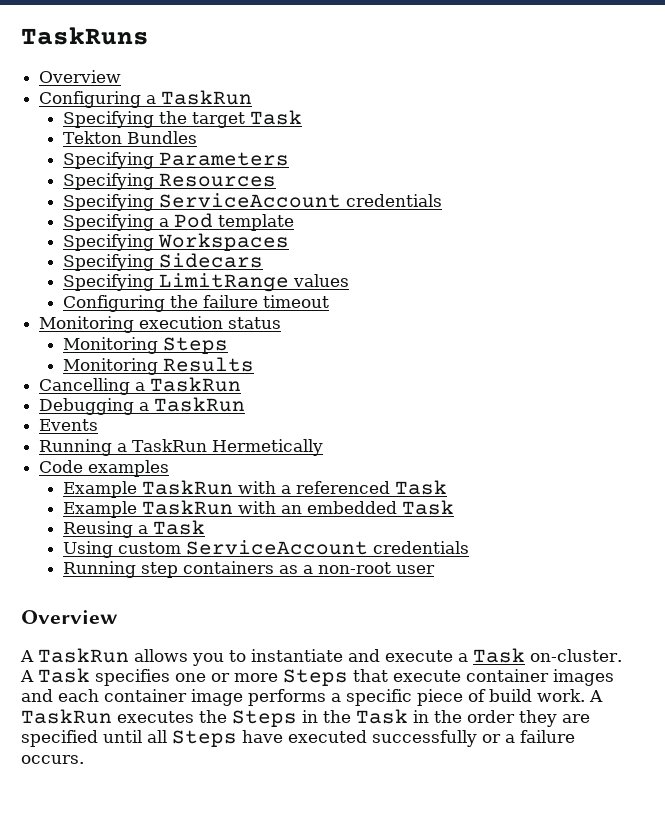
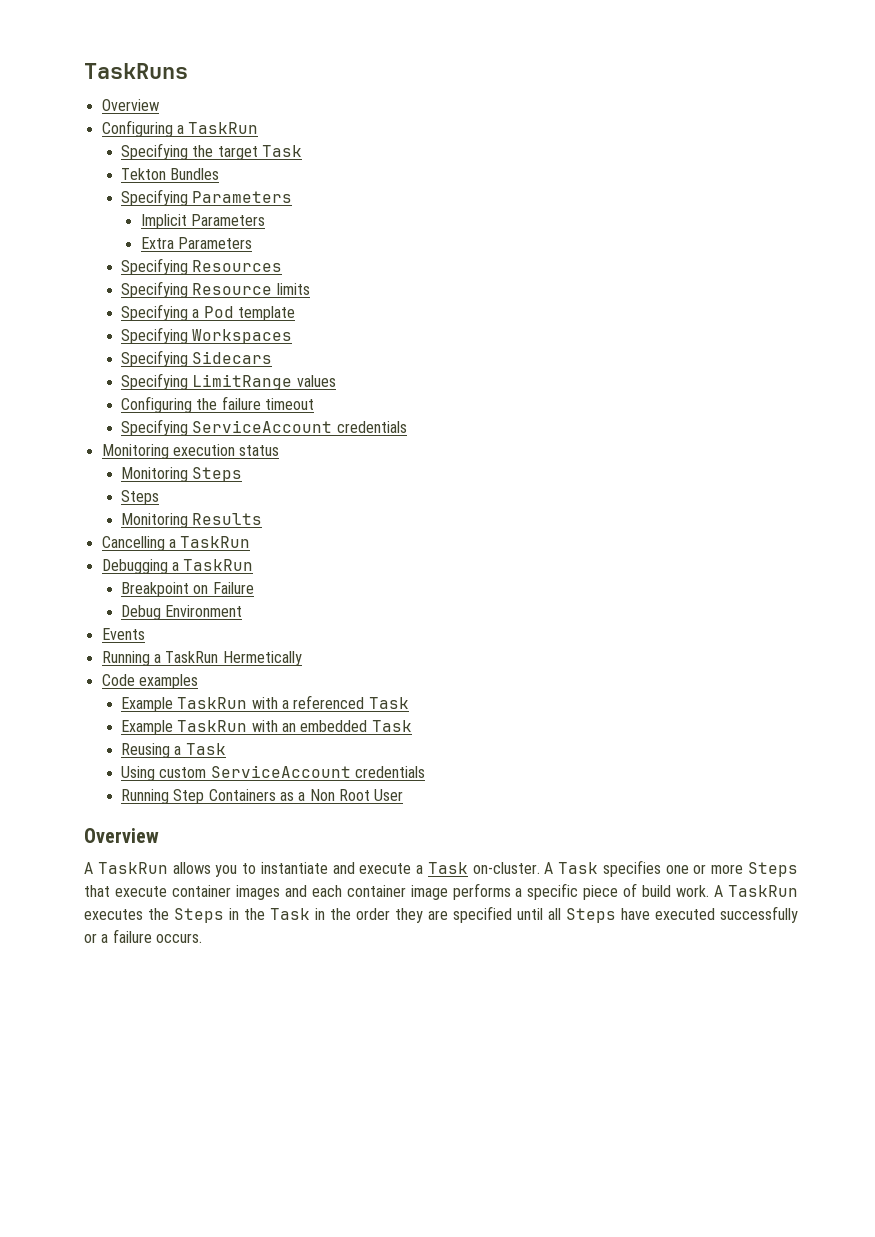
+ Implicit Parameters
+ Extra Parameters
- Specifying ServiceAccount credentials
+ Specifying Resource limits
+ Specifying ServiceAccount credentials
  Monitoring Steps
+ Steps
+ Breakpoint on Failure
+ Debug Environment
- Running step containers as a non-root user
+ Running Step Containers as a Non Root User

